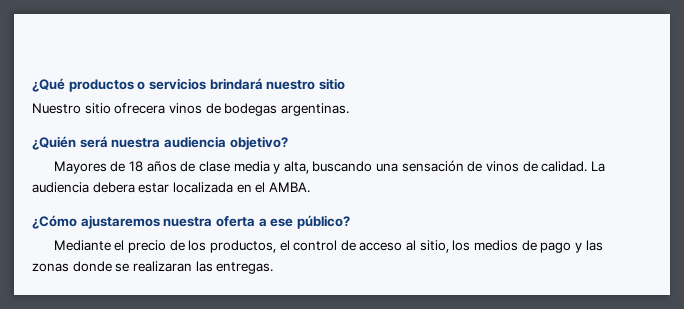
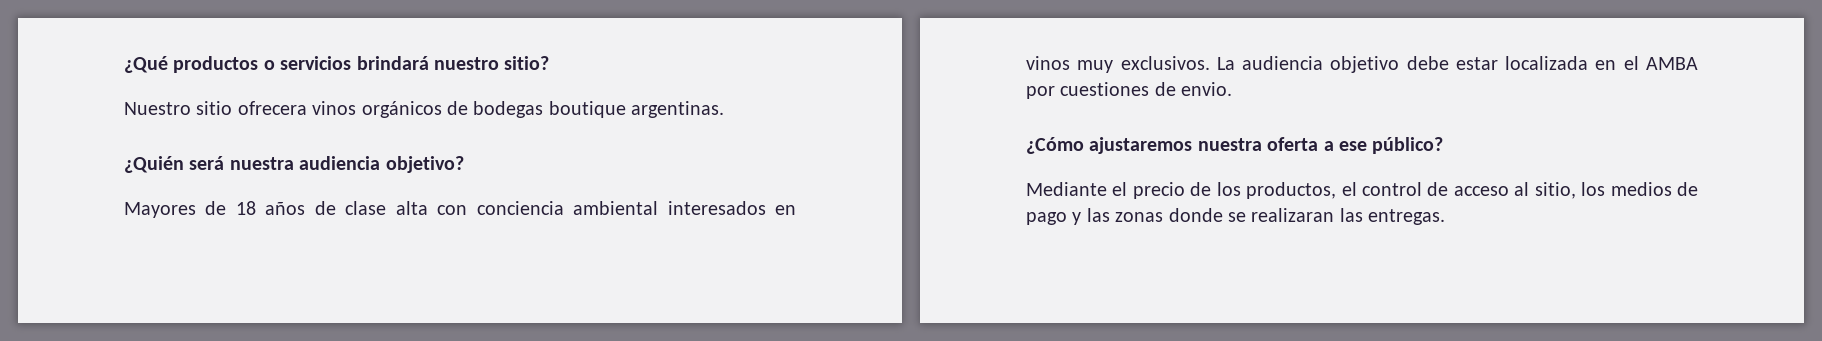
- ¿Qué productos o servicios brindará nuestro sitio
+ ¿Qué productos o servicios brindará nuestro sitio?
- Nuestro sitio ofrecera vinos de bodegas argentinas.
+ Nuestro sitio ofrecera vinos orgánicos de bodegas boutique argentinas.
- Mayores de 18 años de clase media y alta, buscando una sensación de vinos de calidad. La audiencia debera estar localizada en el AMBA.
+ Mayores de 18 años de clase alta con conciencia ambiental interesados en vinos muy exclusivos. La audiencia objetivo debe estar localizada en el AMBA por cuestiones de envio.

